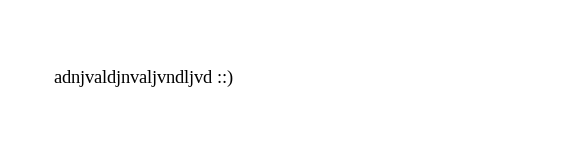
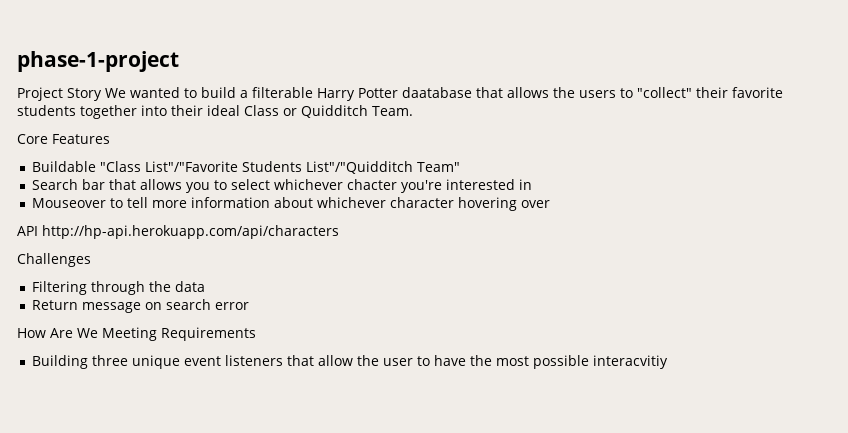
- adnjvaldjnvaljvndljvd ::)
+ phase-1-project
+ Project Story We wanted to build a filterable Harry Potter daatabase that allows the users to "collect" their favorite students together into their ideal Class or Quidditch Team.
+ Core Features
+ Buildable "Class List"/"Favorite Students List"/"Quidditch Team"
+ Search bar that allows you to select whichever chacter you're interested in
+ Mouseover to tell more information about whichever character hovering over
+ API http://hp-api.herokuapp.com/api/characters
+ Challenges
+ Filtering through the data
+ Return message on search error
+ How Are We Meeting Requirements
+ Building three unique event listeners that allow the user to have the most possible interacvitiy

